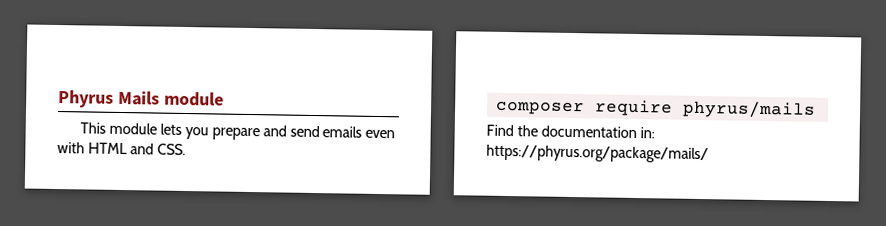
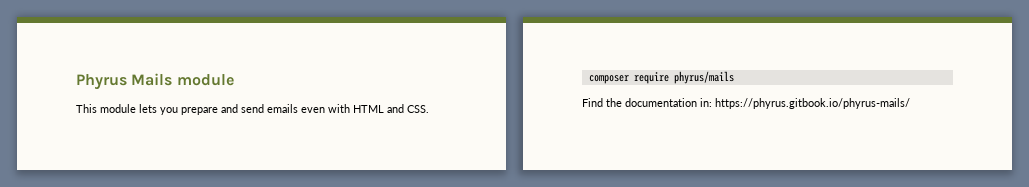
- Find the documentation in: https://phyrus.org/package/mails/
+ Find the documentation in: https://phyrus.gitbook.io/phyrus-mails/

